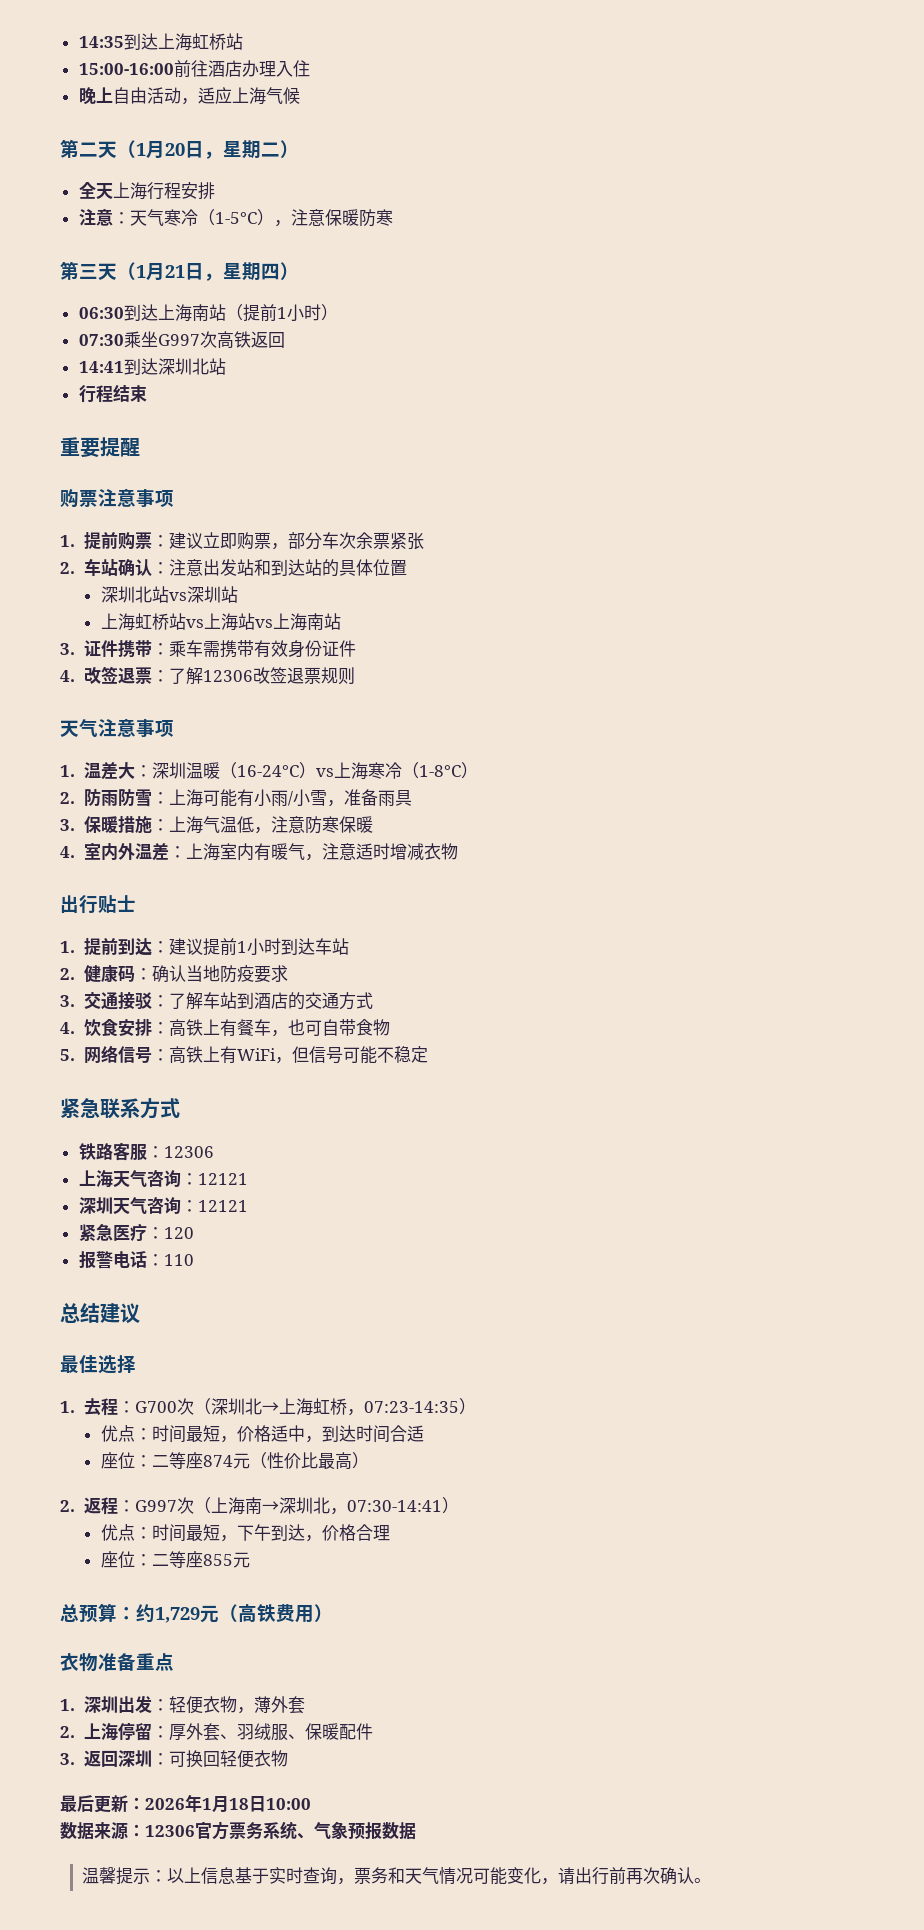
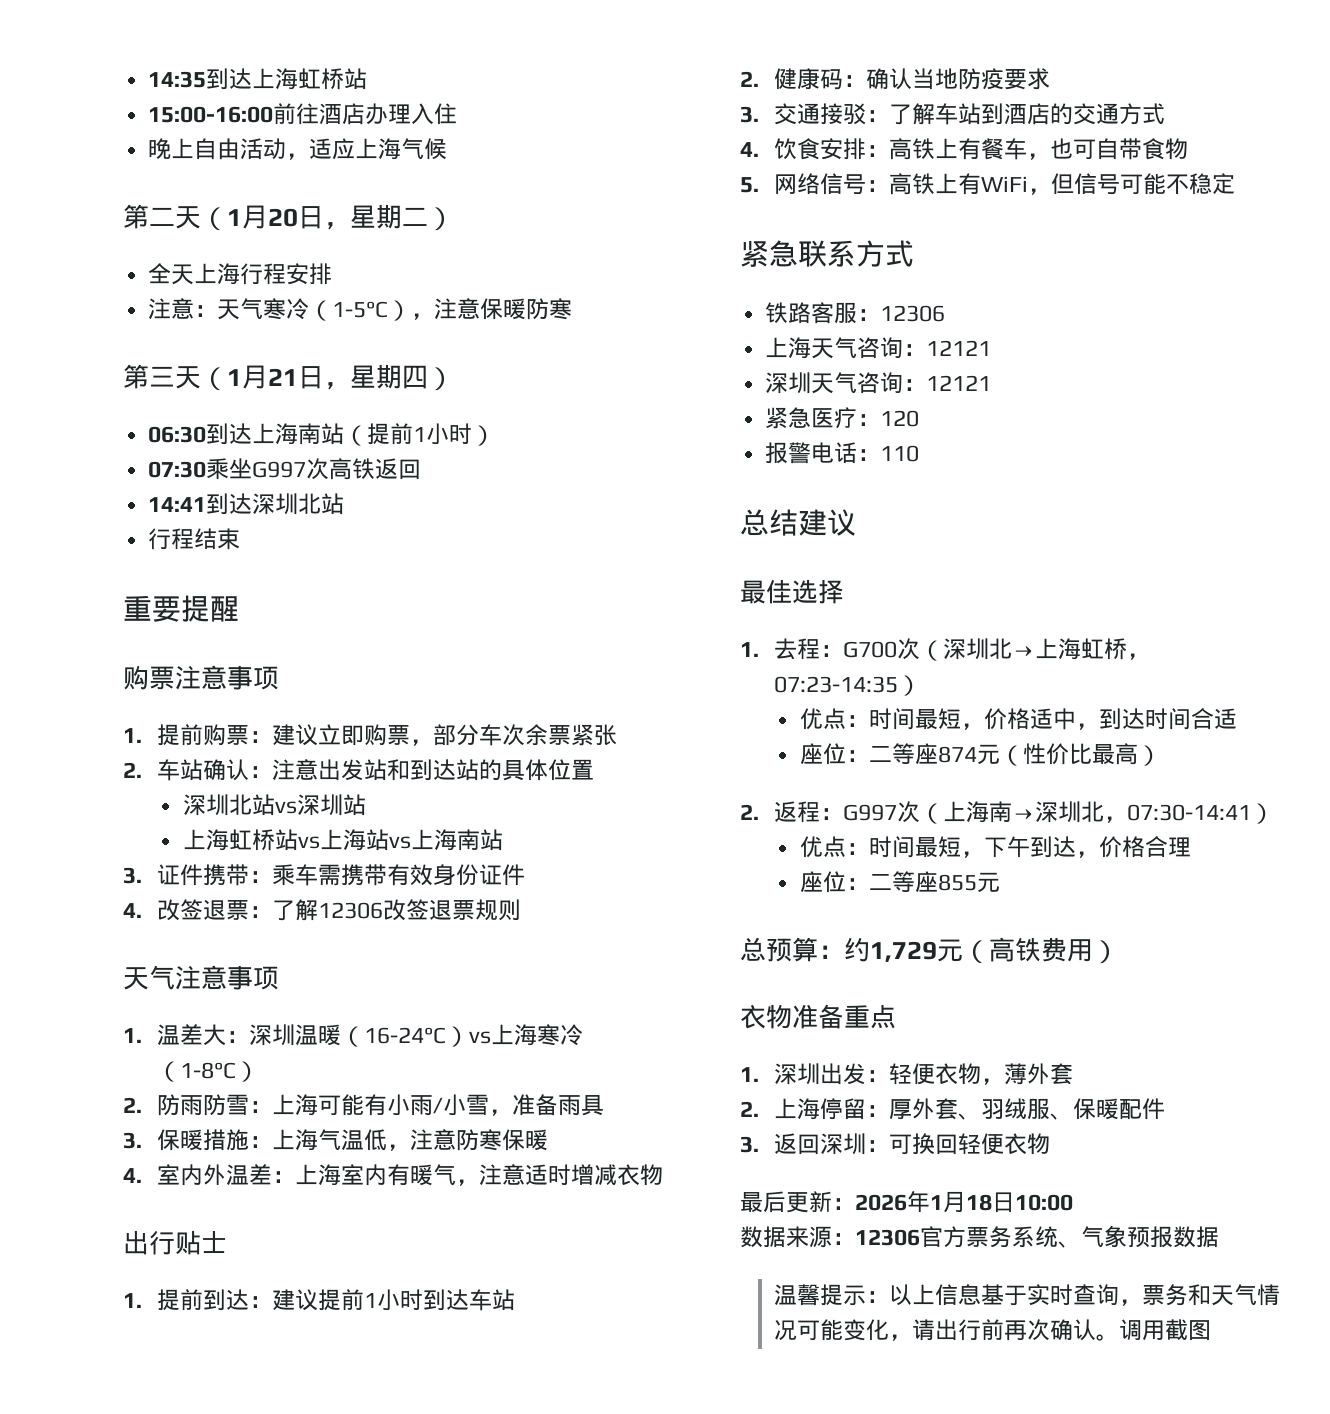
+ 调用截图

